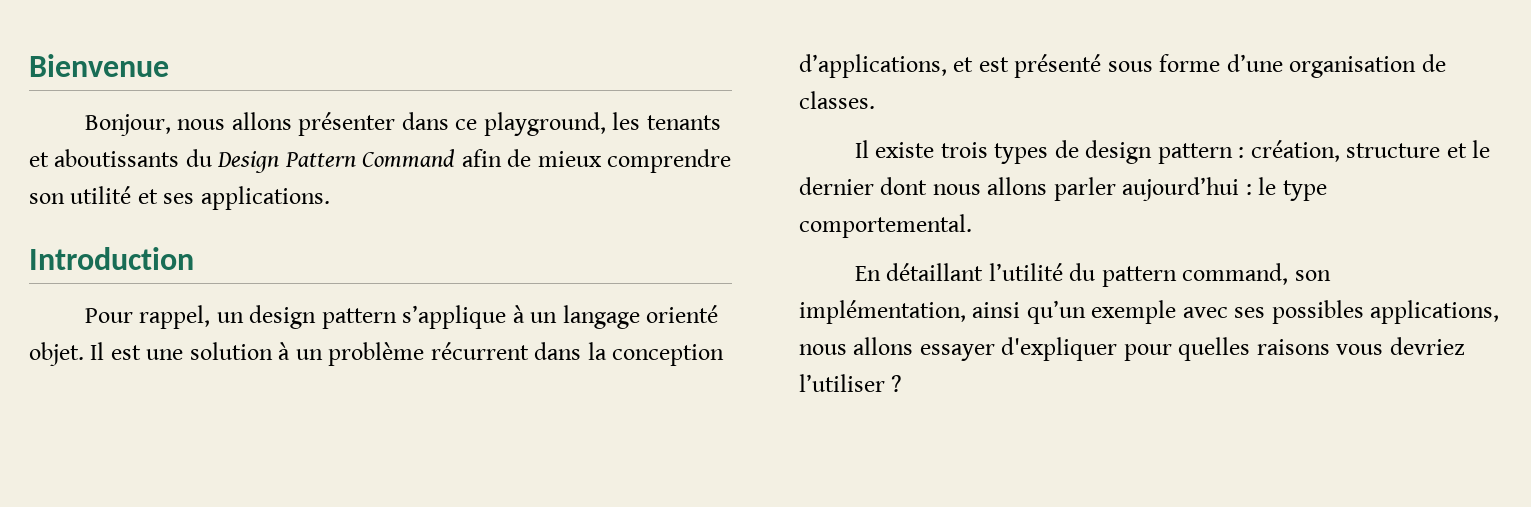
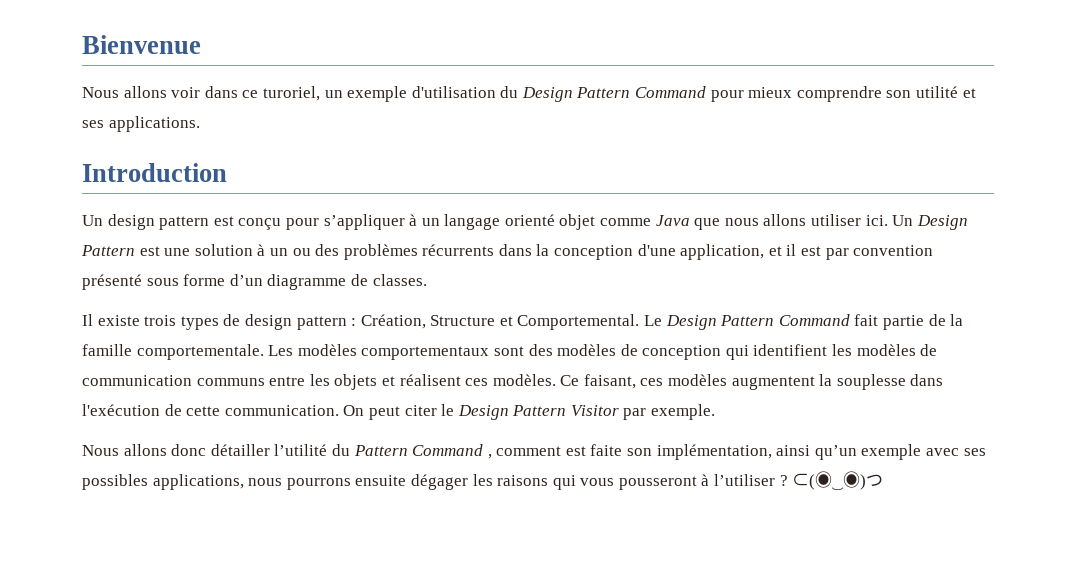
- Bonjour, nous allons présenter dans ce playground, les tenants et aboutissants du Design Pattern Command afin de mieux comprendre son utilité et ses applications.
+ Nous allons voir dans ce turoriel, un exemple d'utilisation du Design Pattern Command pour mieux comprendre son utilité et ses applications.
- Pour rappel, un design pattern s’applique à un langage orienté objet. Il est une solution à un problème récurrent dans la conception d’applications, et est présenté sous forme d’une organisation de classes.
+ Un design pattern est conçu pour s’appliquer à un langage orienté objet comme Java que nous allons utiliser ici. Un Design Pattern est une solution à un ou des problèmes récurrents dans la conception d'une application, et il est par convention présenté sous forme d’un diagramme de classes.
- Il existe trois types de design pattern : création, structure et le dernier dont nous allons parler aujourd’hui : le type comportemental.
- En détaillant l’utilité du pattern command, son implémentation, ainsi qu’un exemple avec ses possibles applications, nous allons essayer d'expliquer pour quelles raisons vous devriez l’utiliser ?
+ Il existe trois types de design pattern : Création, Structure et Comportemental. Le Design Pattern Command fait partie de la famille comportementale. Les modèles comportementaux sont des modèles de conception qui identifient les modèles de communication communs entre les objets et réalisent ces modèles. Ce faisant, ces modèles augmentent la souplesse dans l'exécution de cette communication. On peut citer le Design Pattern Visitor par exemple.
+ Nous allons donc détailler l’utilité du Pattern Command , comment est faite son implémentation, ainsi qu’un exemple avec ses possibles applications, nous pourrons ensuite dégager les raisons qui vous pousseront à l’utiliser ?
+ ⊂(◉‿◉)つ

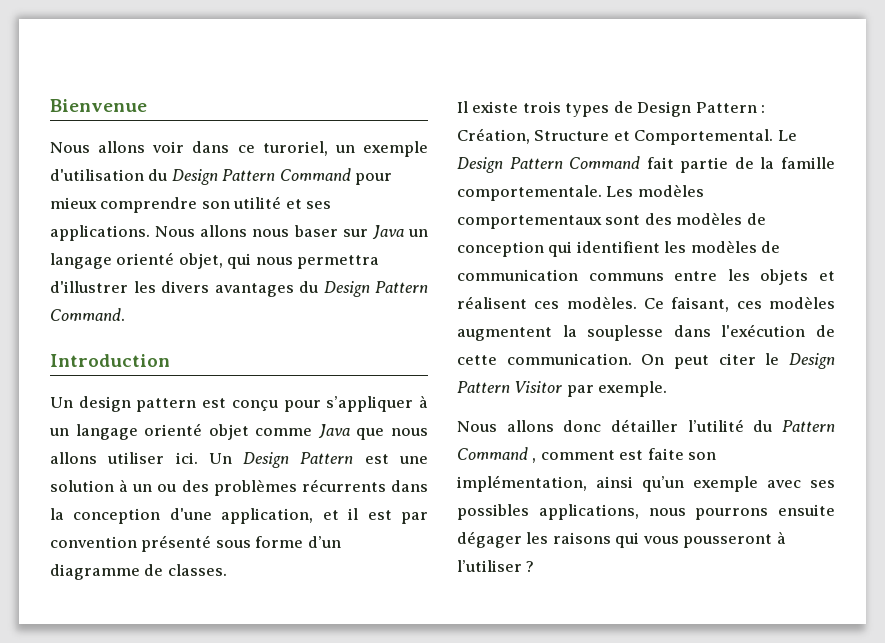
+ Nous allons nous baser sur Java un langage orienté objet, qui nous permettra d'illustrer les divers avantages du Design Pattern Command.
- Il existe trois types de design pattern : Création, Structure et Comportemental.
+ Il existe trois types de Design Pattern : Création, Structure et Comportemental.
- ⊂(◉‿◉)つ

